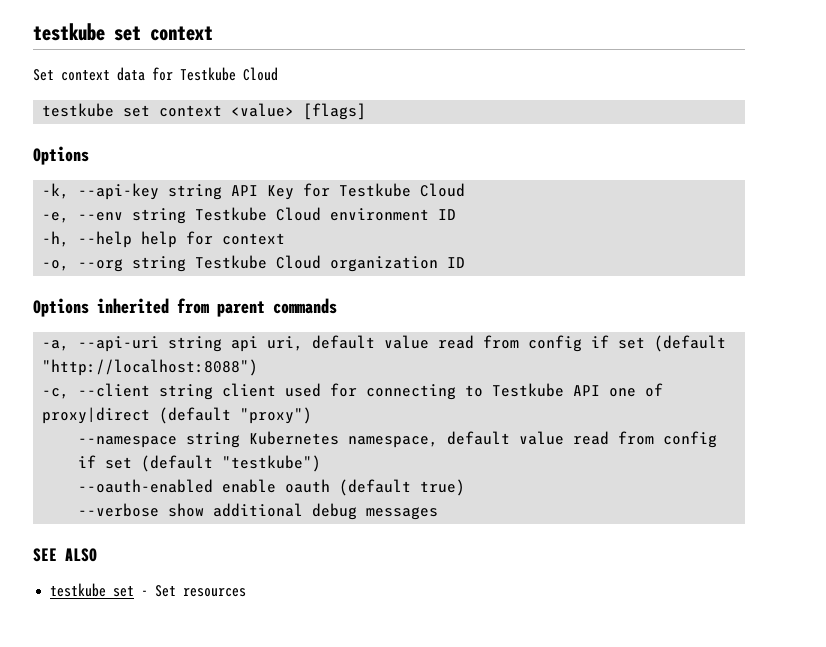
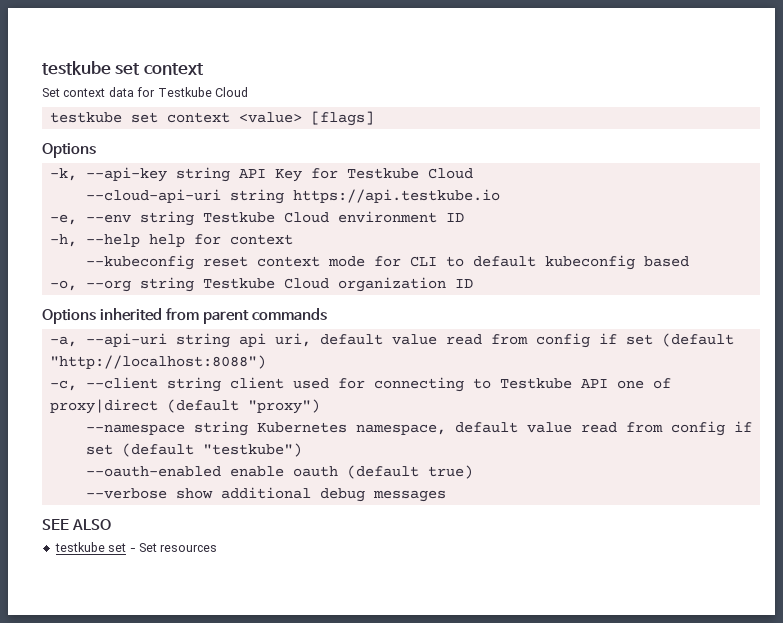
+ --cloud-api-uri string https://api.testkube.io
+ --kubeconfig reset context mode for CLI to default kubeconfig based

